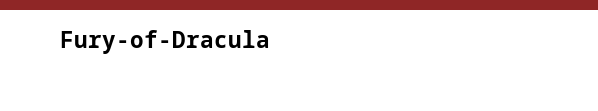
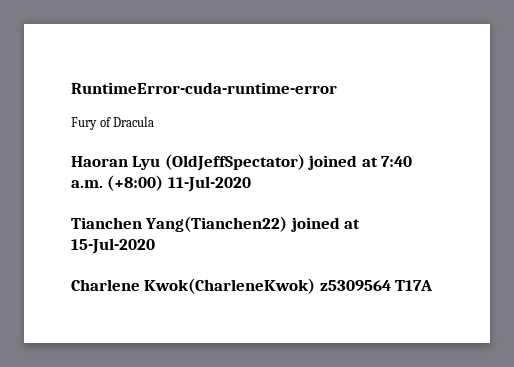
- Fury-of-Dracula
+ RuntimeError-cuda-runtime-error
+ Fury of Dracula
+ Haoran Lyu (OldJeffSpectator) joined at 7:40 a.m. (+8:00) 11-Jul-2020
+ Tianchen Yang(Tianchen22) joined at 15-Jul-2020
+ Charlene Kwok(CharleneKwok) z5309564 T17A

